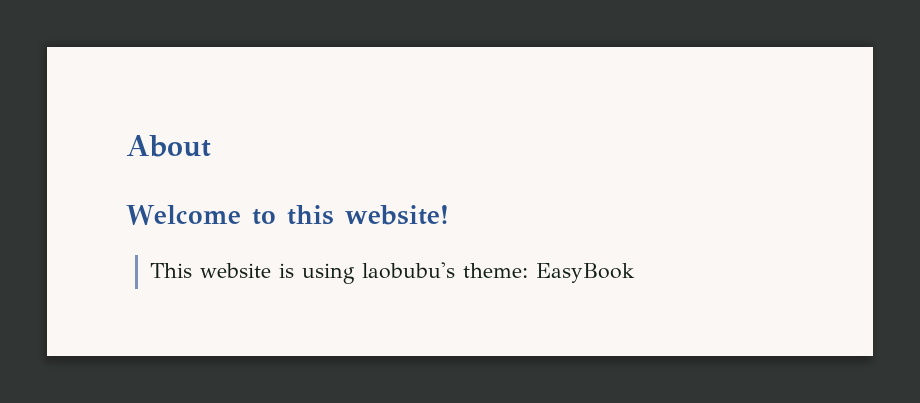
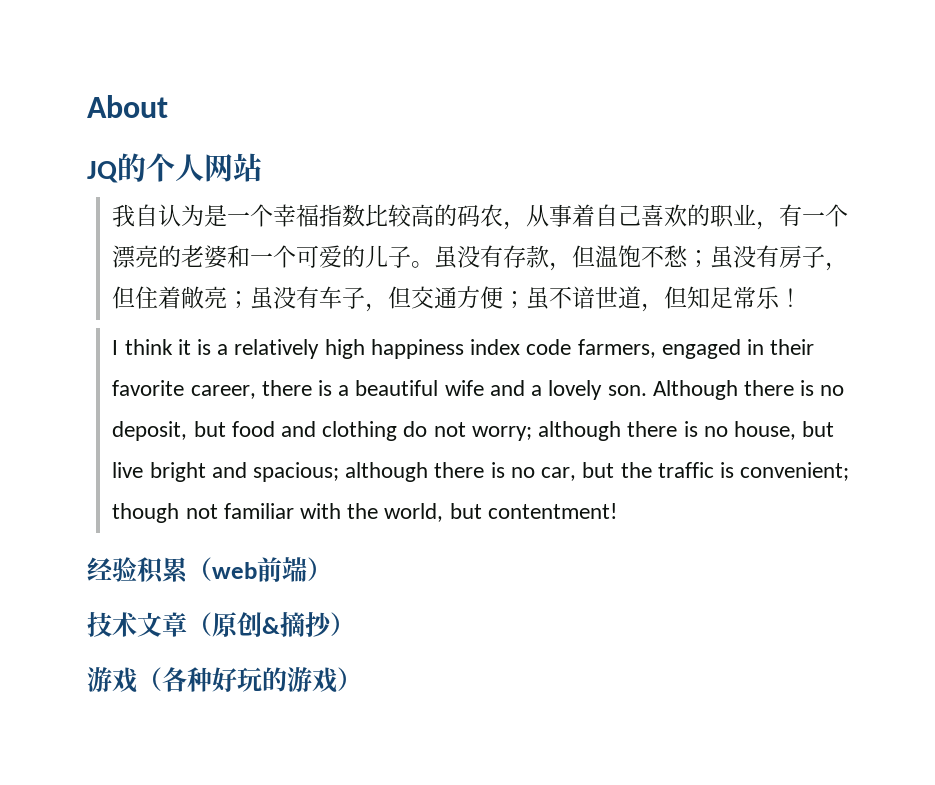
- Welcome to this website!
- This website is using laobubu's theme: EasyBook
+ JQ的个人网站
+ 我自认为是一个幸福指数比较高的码农，从事着自己喜欢的职业，有一个漂亮的老婆和一个可爱的儿子。虽没有存款，但温饱不愁；虽没有房子，但住着敞亮；虽没有车子，但交通方便；虽不谙世道，但知足常乐！
+ I think it is a relatively high happiness index code farmers, engaged in their favorite career, there is a beautiful wife and a lovely son. Although there is no deposit, but food and clothing do not worry; although there is no house, but live bright and spacious; although there is no car, but the traffic is convenient; though not familiar with the world, but contentment!
+ 经验积累（web前端）
+ 技术文章（原创&摘抄）
+ 游戏（各种好玩的游戏）

